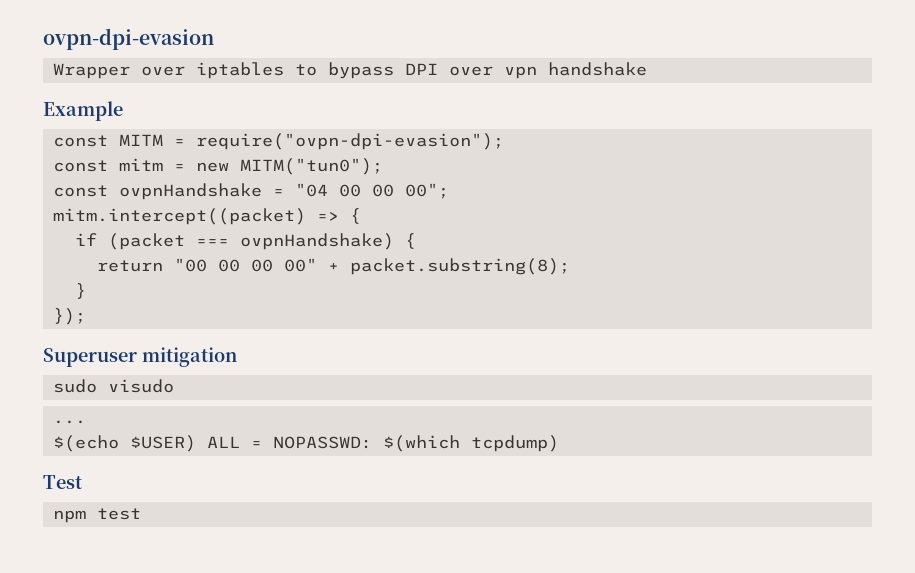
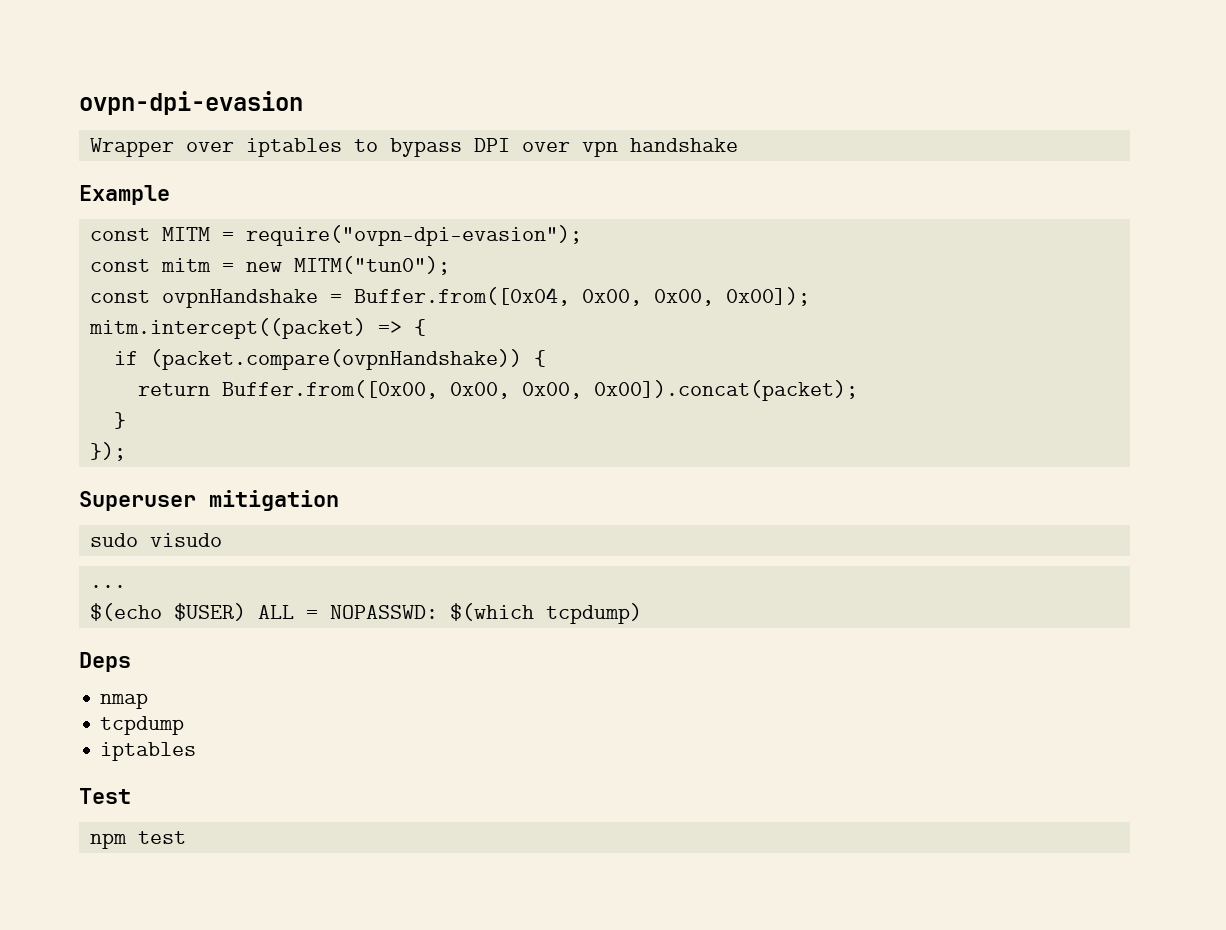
- const ovpnHandshake = "04 00 00 00";
+ const ovpnHandshake = Buffer.from([0x04, 0x00, 0x00, 0x00]);
- if (packet === ovpnHandshake) {
+ if (packet.compare(ovpnHandshake)) {
- return "00 00 00 00" + packet.substring(8);
+ return Buffer.from([0x00, 0x00, 0x00, 0x00]).concat(packet);
+ Deps
+ nmap
+ tcpdump
+ iptables

